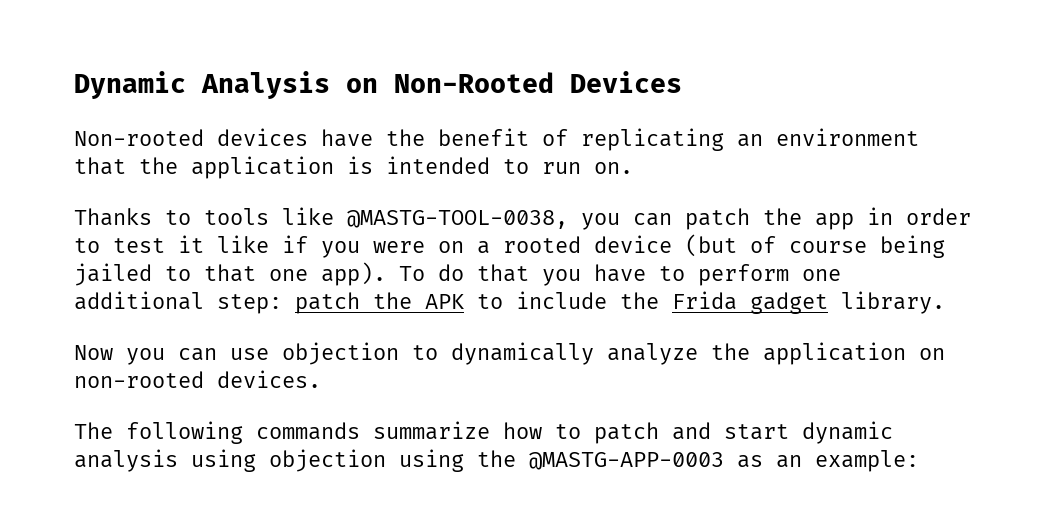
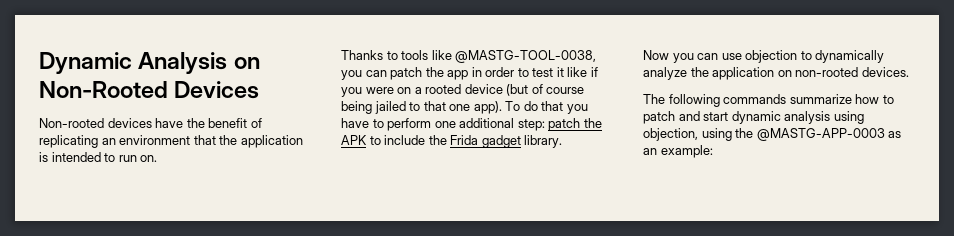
- The following commands summarize how to patch and start dynamic analysis using objection using the @MASTG-APP-0003 as an example:
+ The following commands summarize how to patch and start dynamic analysis using objection, using the @MASTG-APP-0003 as an example:

